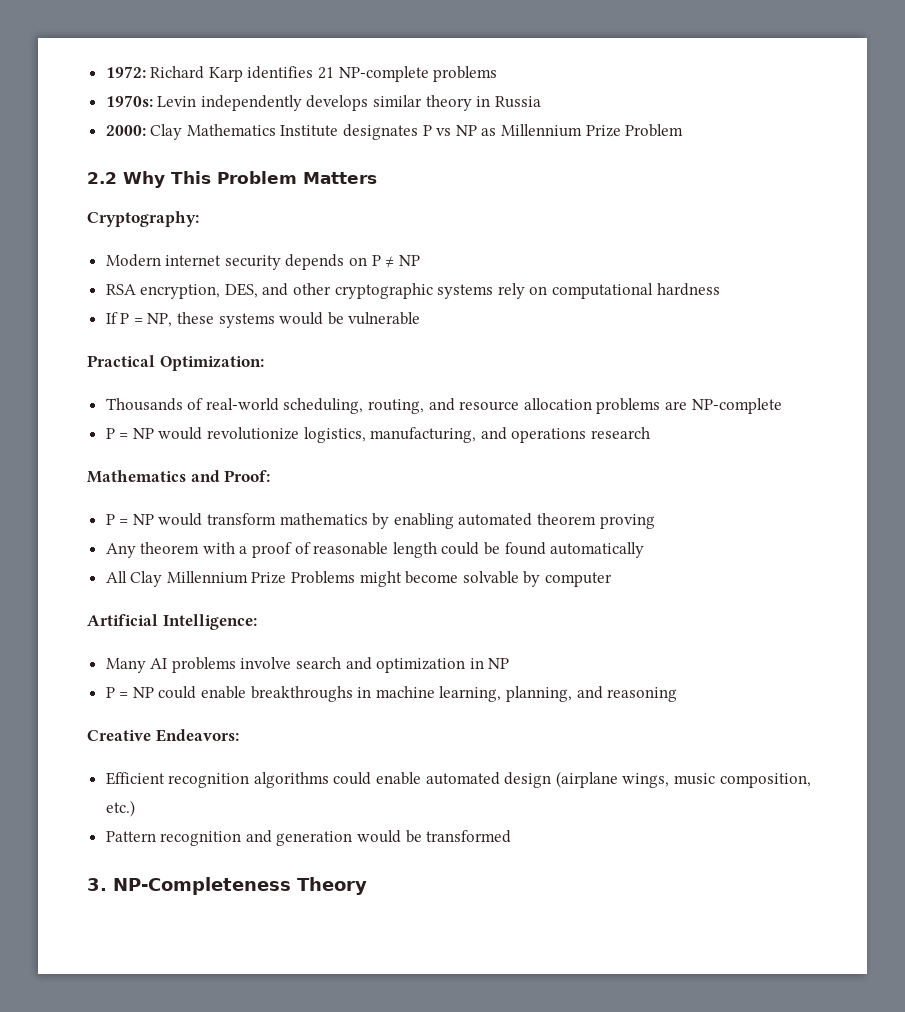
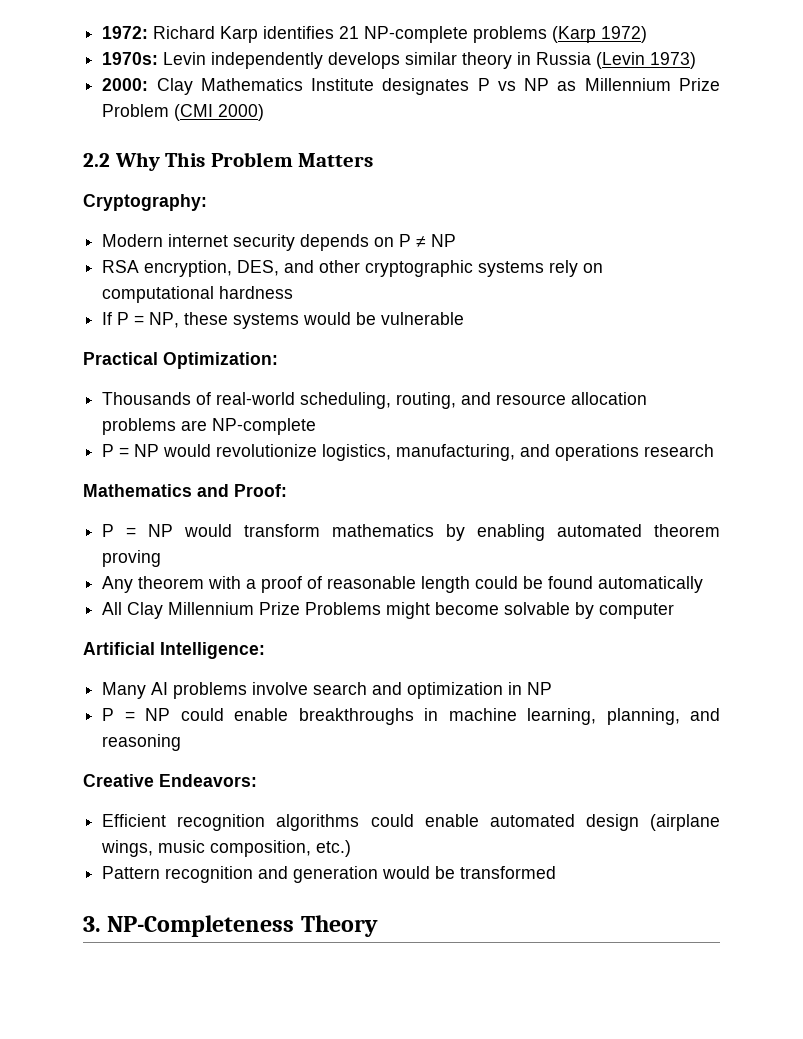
- 1972: Richard Karp identifies 21 NP-complete problems
+ 1972: Richard Karp identifies 21 NP-complete problems (Karp 1972)
- 1970s: Levin independently develops similar theory in Russia
+ 1970s: Levin independently develops similar theory in Russia (Levin 1973)
- 2000: Clay Mathematics Institute designates P vs NP as Millennium Prize Problem
+ 2000: Clay Mathematics Institute designates P vs NP as Millennium Prize Problem (CMI 2000)

